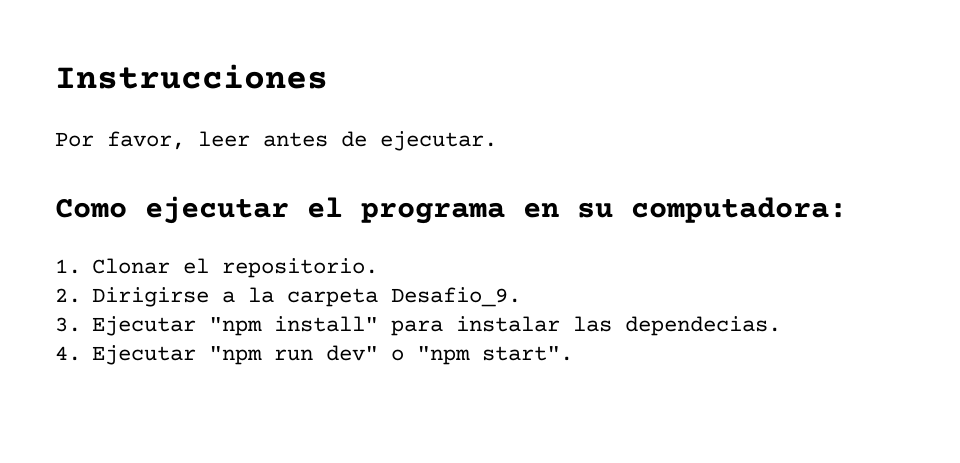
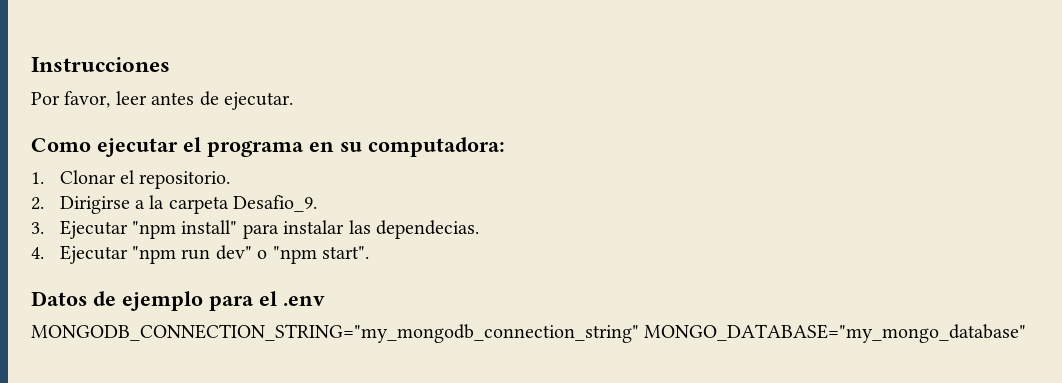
+ Datos de ejemplo para el .env
+ MONGODB_CONNECTION_STRING="my_mongodb_connection_string" MONGO_DATABASE="my_mongo_database"

